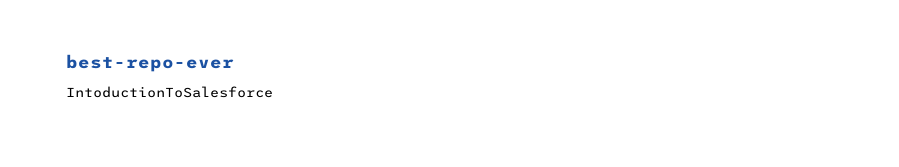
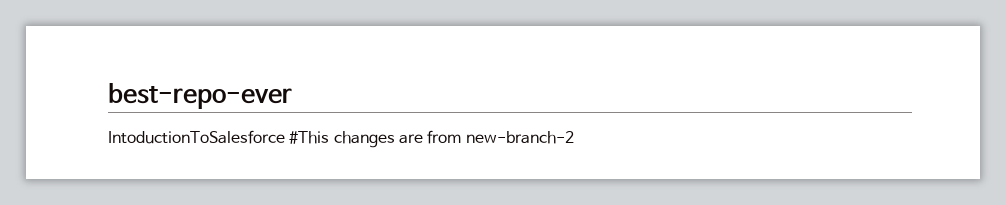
- IntoductionToSalesforce
+ IntoductionToSalesforce #This changes are from new-branch-2

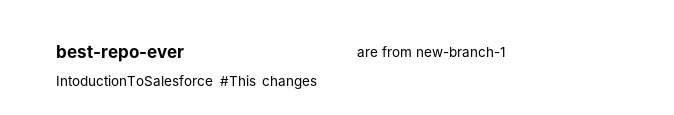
- IntoductionToSalesforce #This changes are from new-branch-2
+ IntoductionToSalesforce #This changes are from new-branch-1

